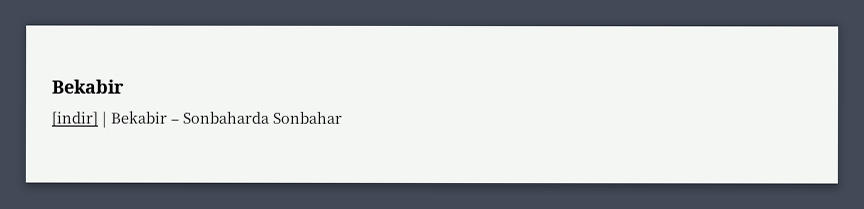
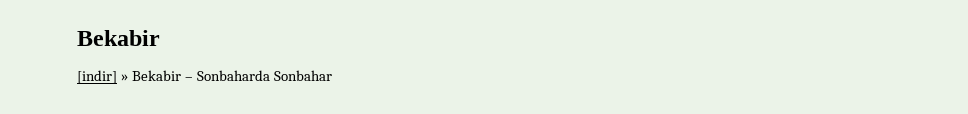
- [indir] | Bekabir – Sonbaharda Sonbahar
+ [indir] » Bekabir – Sonbaharda Sonbahar

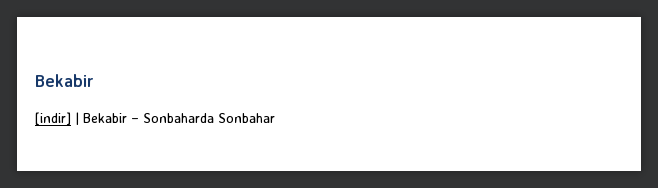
- [indir] » Bekabir – Sonbaharda Sonbahar
+ [indir] | Bekabir – Sonbaharda Sonbahar

